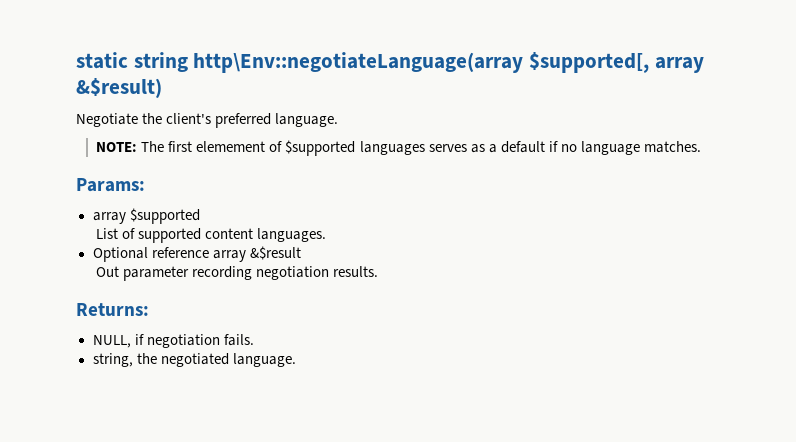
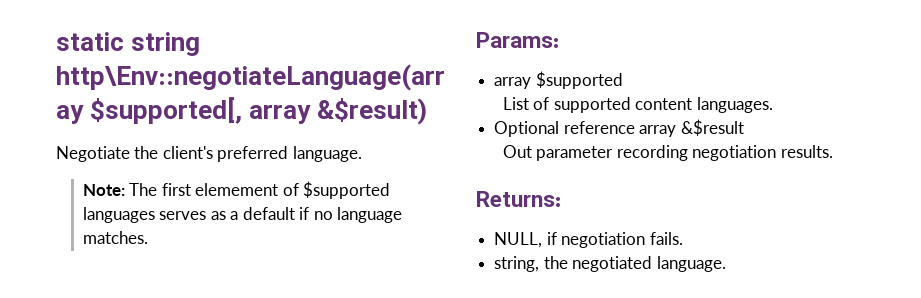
- NOTE: The first elemement of $supported languages serves as a default if no language matches.
+ Note: The first elemement of $supported languages serves as a default if no language matches.

